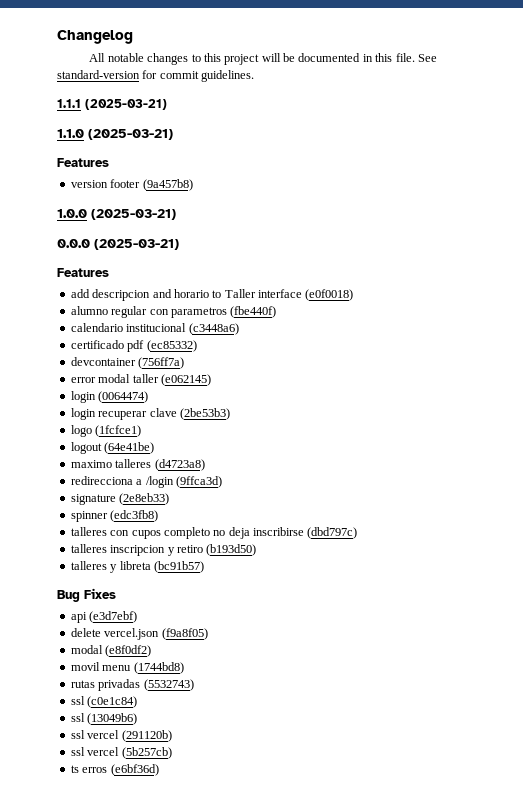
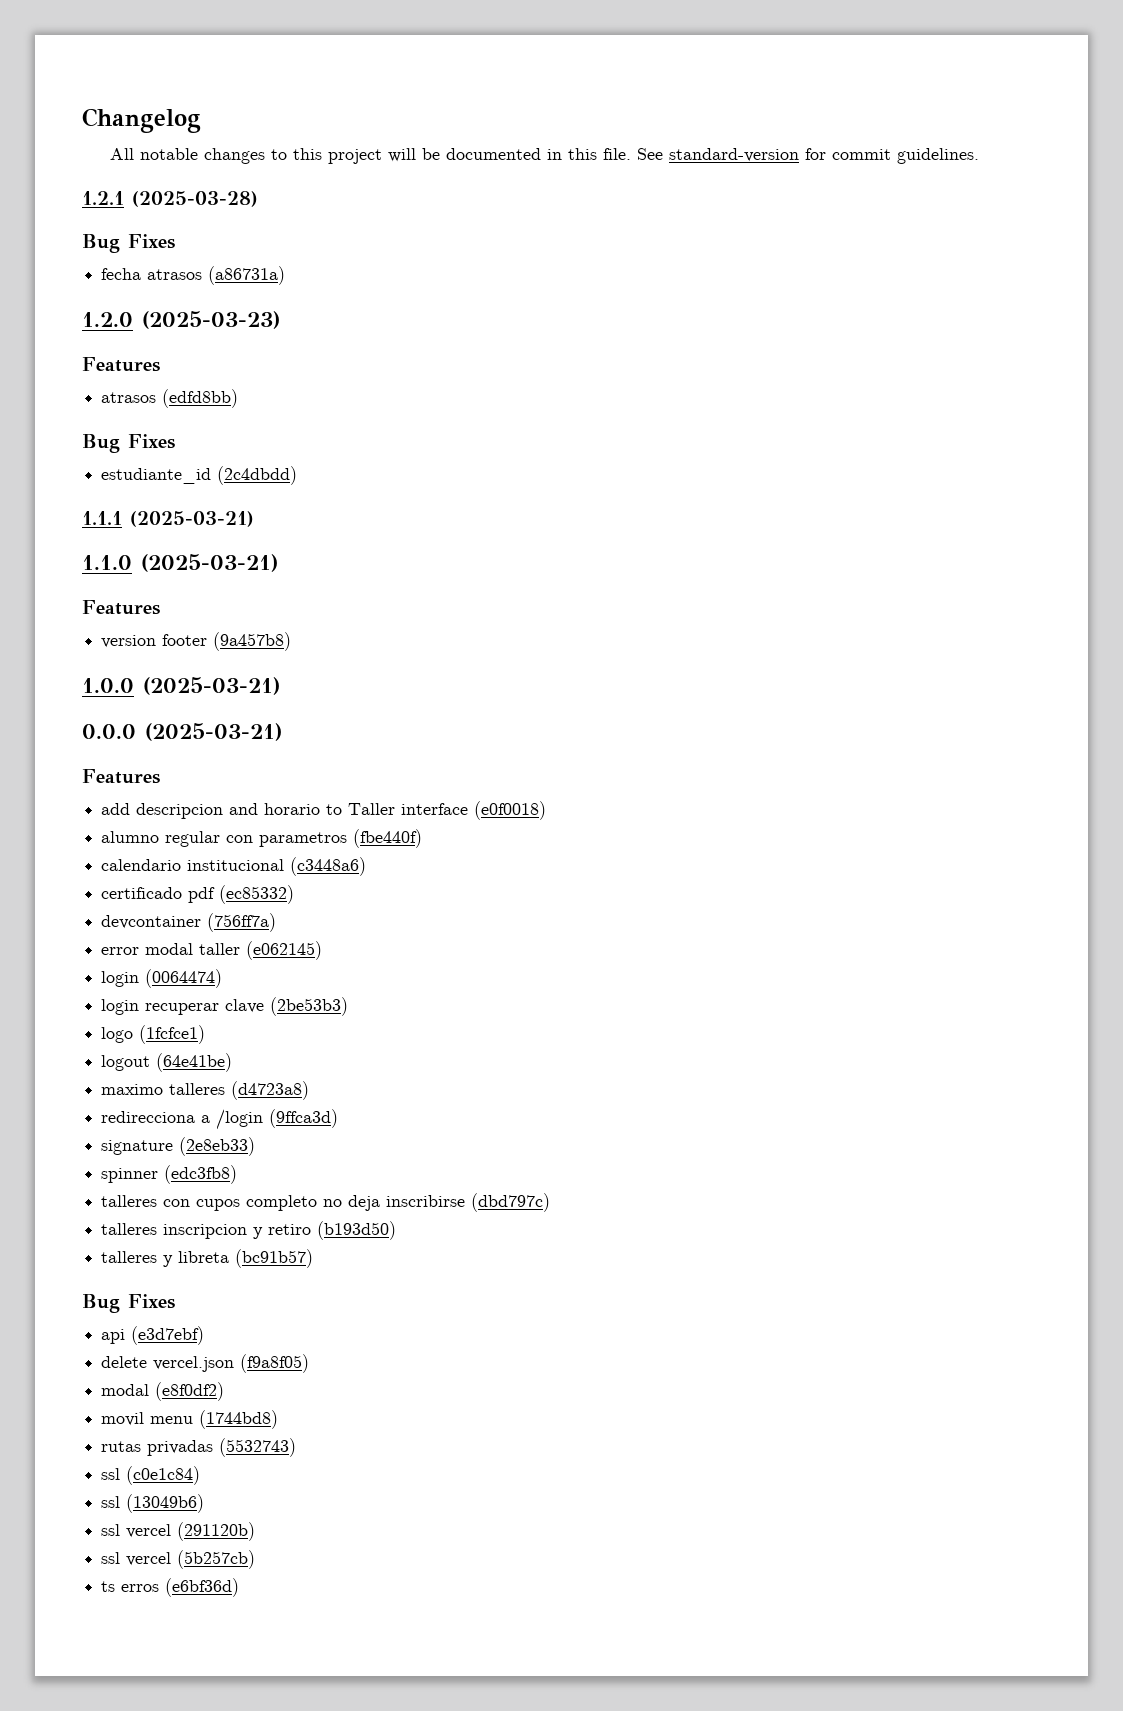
+ 1.2.1 (2025-03-28)
+ Bug Fixes
+ fecha atrasos (a86731a)
+ 1.2.0 (2025-03-23)
+ Features
+ atrasos (edfd8bb)
+ Bug Fixes
+ estudiante_id (2c4dbdd)

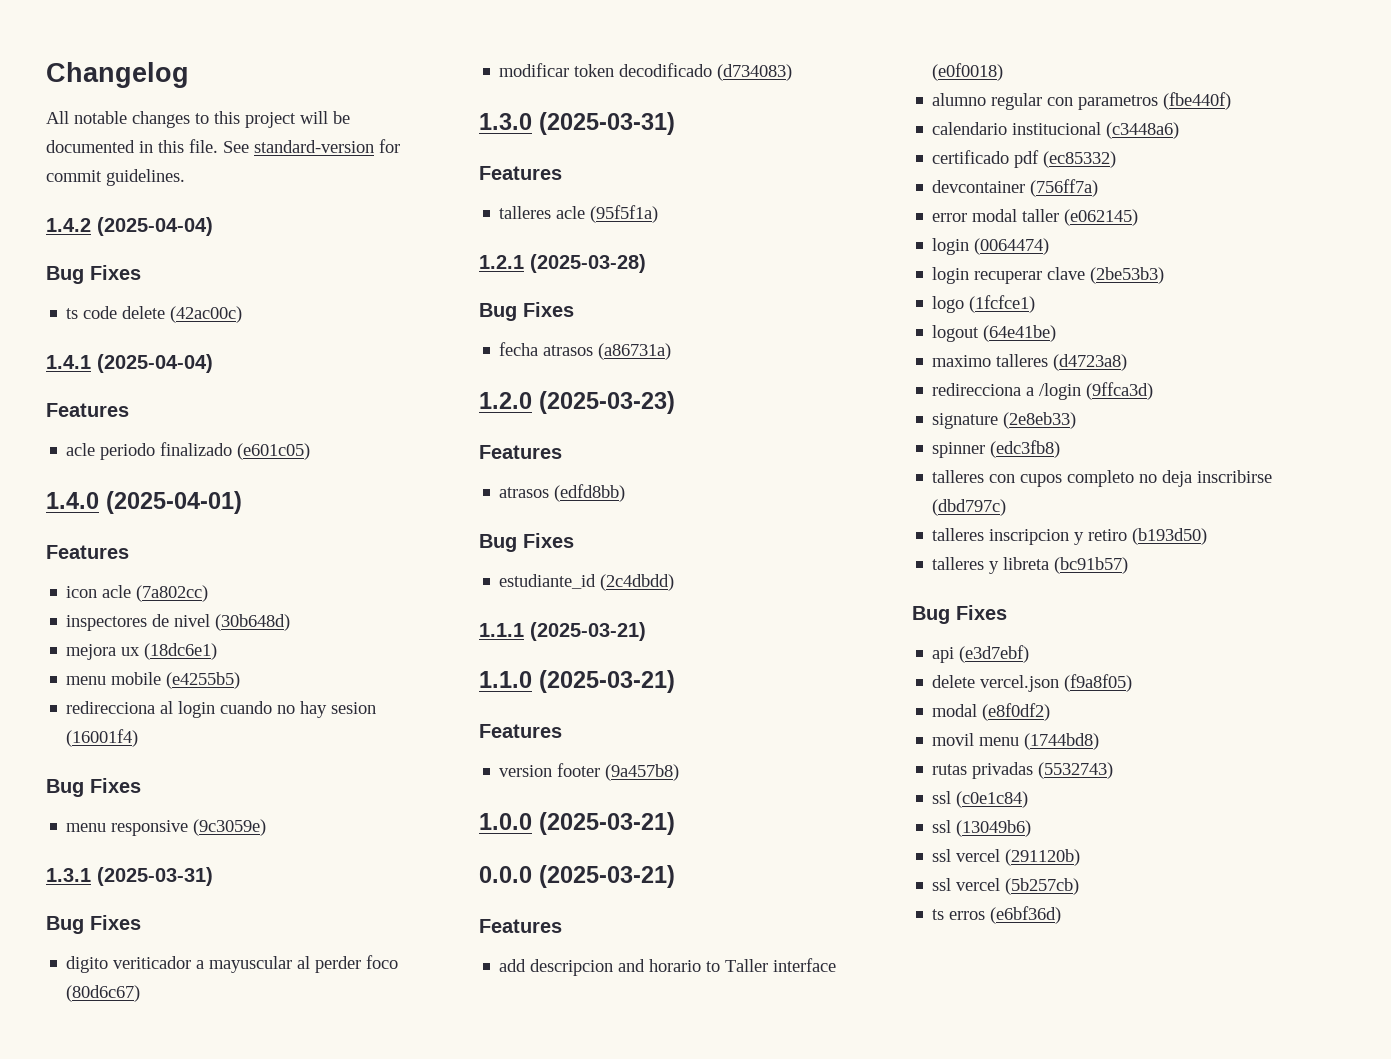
+ 1.4.2 (2025-04-04)
+ Bug Fixes
+ ts code delete (42ac00c)
+ 1.4.1 (2025-04-04)
+ Features
+ acle periodo finalizado (e601c05)
+ 1.4.0 (2025-04-01)
+ Features
+ icon acle (7a802cc)
+ inspectores de nivel (30b648d)
+ mejora ux (18dc6e1)
+ menu mobile (e4255b5)
+ redirecciona al login cuando no hay sesion (16001f4)
+ Bug Fixes
+ menu responsive (9c3059e)
+ 1.3.1 (2025-03-31)
+ Bug Fixes
+ digito veriticador a mayuscular al perder foco (80d6c67)
+ modificar token decodificado (d734083)
+ 1.3.0 (2025-03-31)
+ Features
+ talleres acle (95f5f1a)

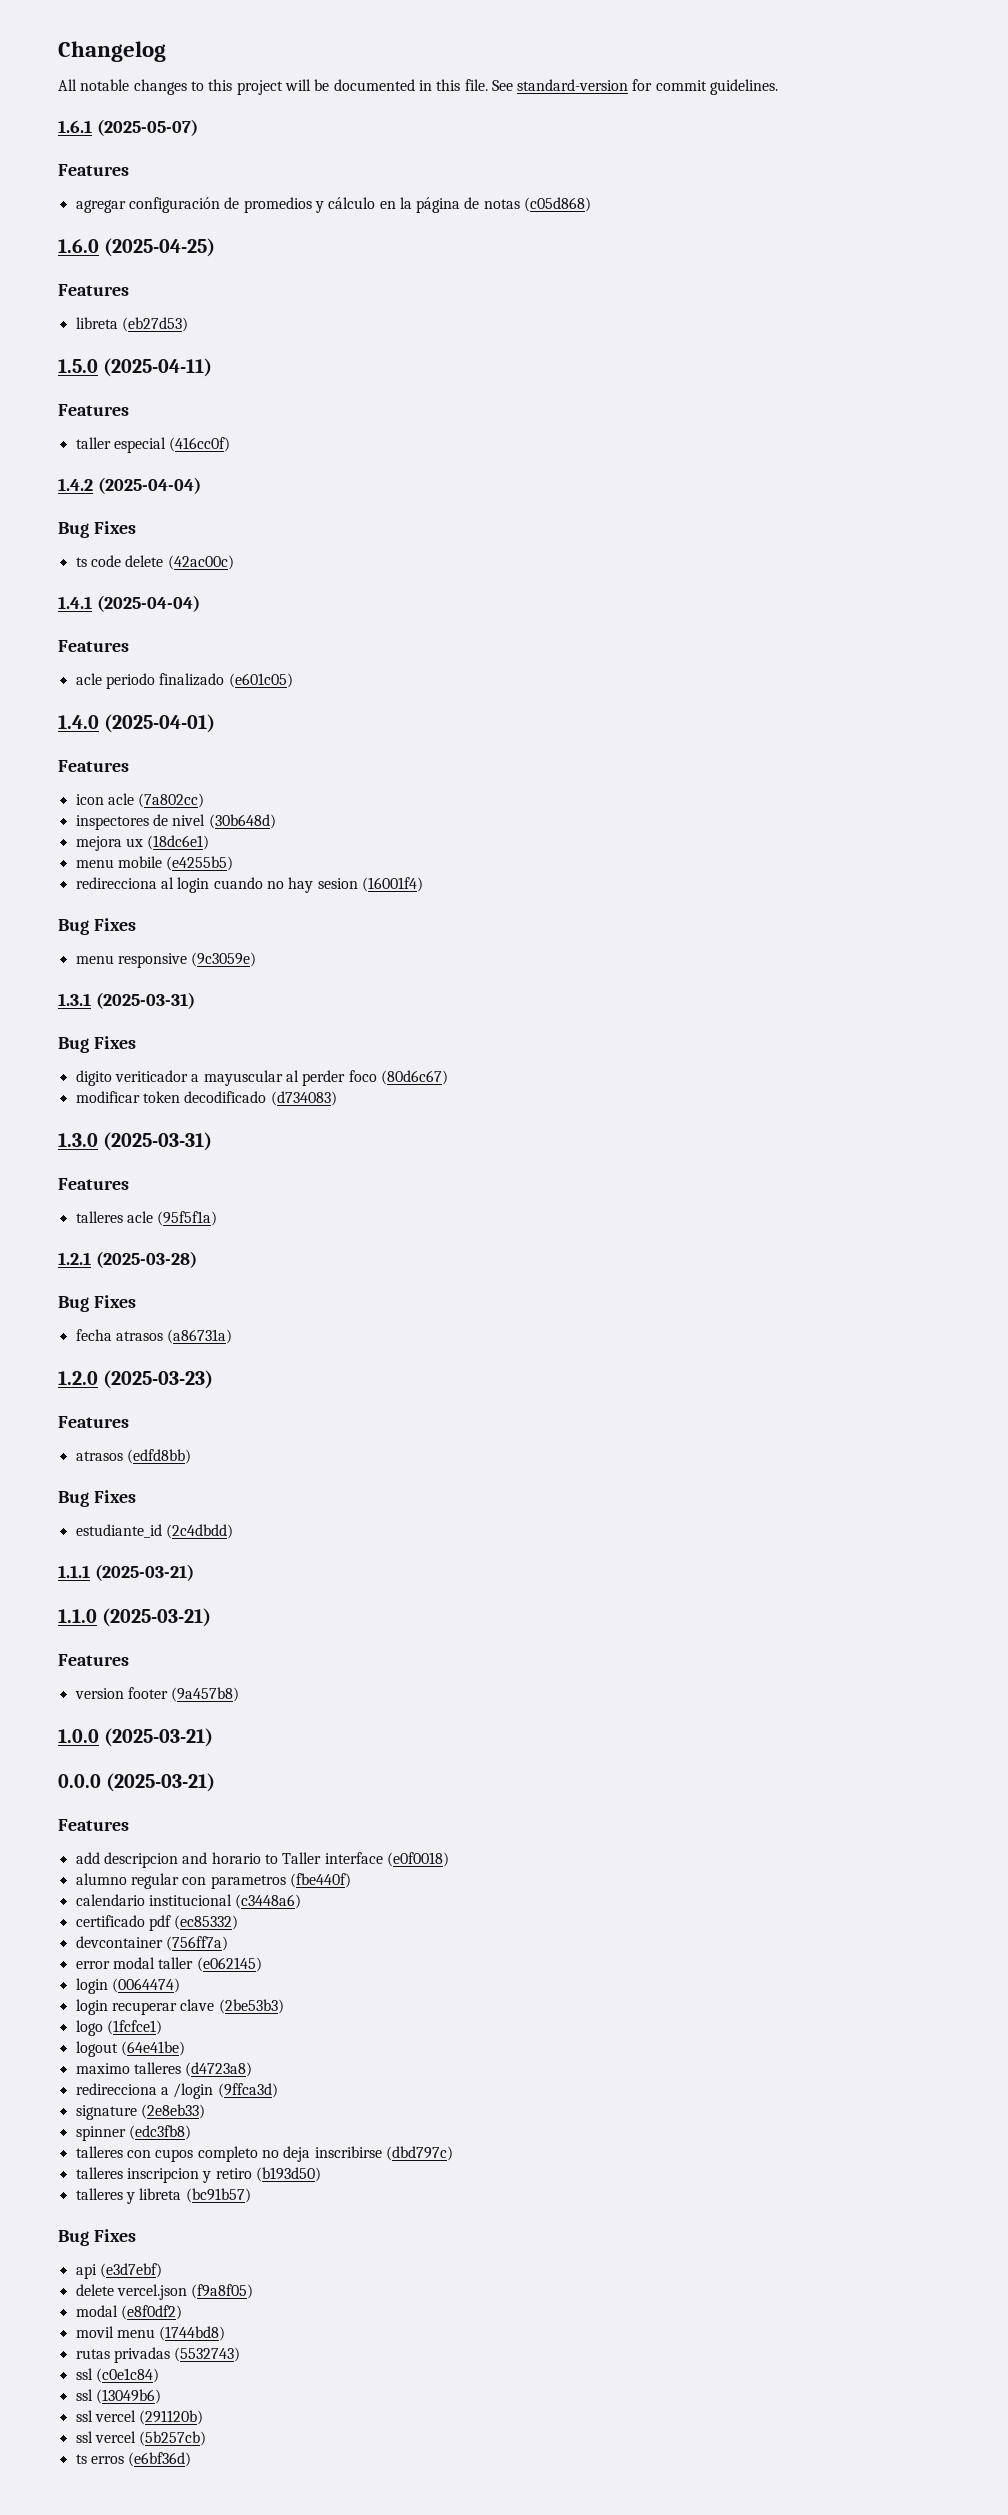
+ 1.6.1 (2025-05-07)
+ Features
+ agregar configuración de promedios y cálculo en la página de notas (c05d868)
+ 1.6.0 (2025-04-25)
+ Features
+ libreta (eb27d53)
+ 1.5.0 (2025-04-11)
+ Features
+ taller especial (416cc0f)

